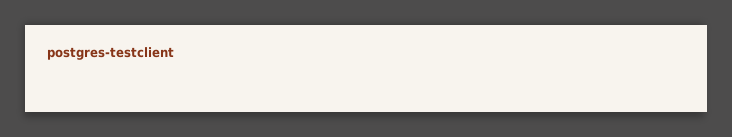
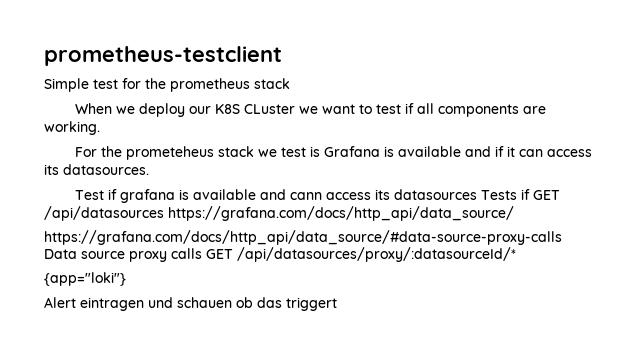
- postgres-testclient
+ prometheus-testclient
+ Simple test for the prometheus stack
+ When we deploy our K8S CLuster we want to test if all components are working.
+ For the prometeheus stack we test is Grafana is available and if it can access its datasources.
+ Test if grafana is available and cann access its datasources Tests if GET /api/datasources https://grafana.com/docs/http_api/data_source/
+ https://grafana.com/docs/http_api/data_source/#data-source-proxy-calls Data source proxy calls GET /api/datasources/proxy/:datasourceId/*
+ {app="loki"}
+ Alert eintragen und schauen ob das triggert

